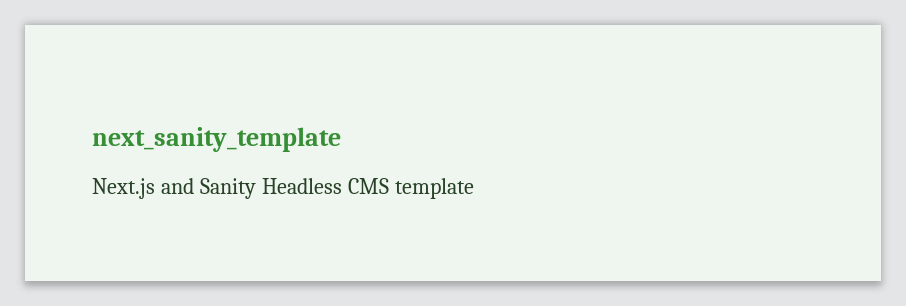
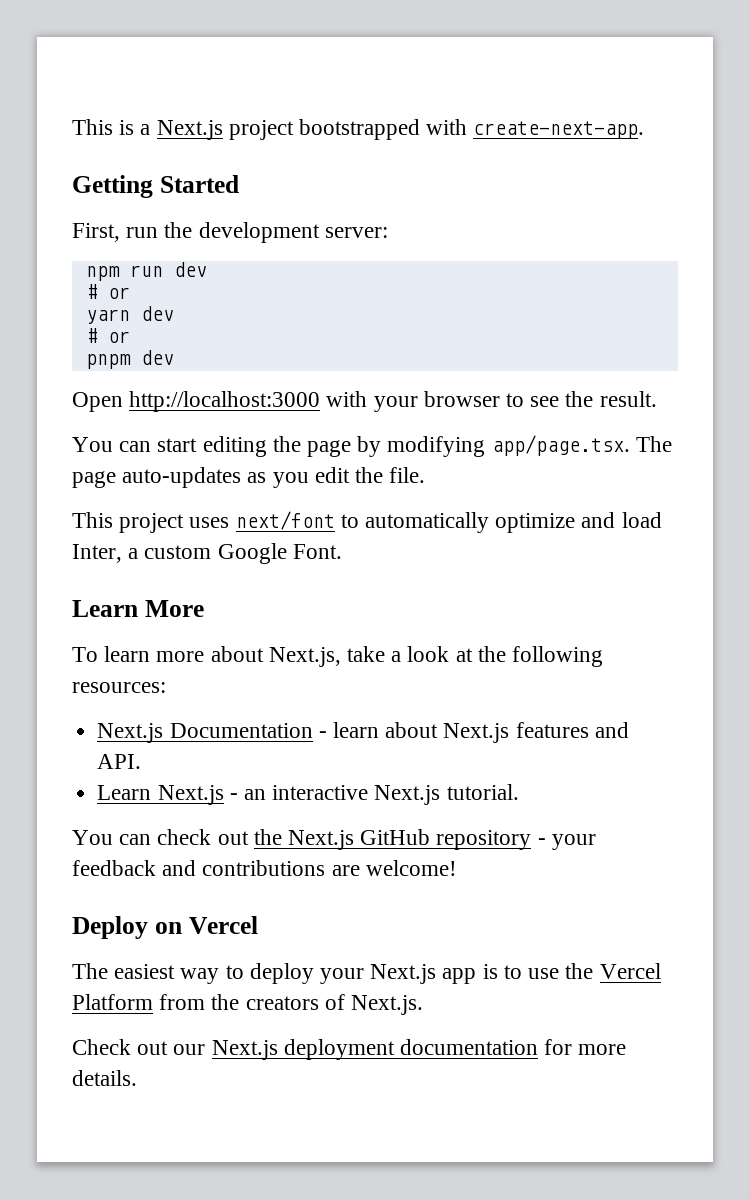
- next_sanity_template
- Next.js and Sanity Headless CMS template
+ This is a Next.js project bootstrapped with create-next-app.
+ Getting Started
+ First, run the development server:
+ npm run dev
+ # or
+ yarn dev
+ # or
+ pnpm dev
+ Open http://localhost:3000 with your browser to see the result.
+ You can start editing the page by modifying app/page.tsx. The page auto-updates as you edit the file.
+ This project uses next/font to automatically optimize and load Inter, a custom Google Font.
+ Learn More
+ To learn more about Next.js, take a look at the following resources:
+ Next.js Documentation - learn about Next.js features and API.
+ Learn Next.js - an interactive Next.js tutorial.
+ You can check out the Next.js GitHub repository - your feedback and contributions are welcome!
+ Deploy on Vercel
+ The easiest way to deploy your Next.js app is to use the Vercel Platform from the creators of Next.js.
+ Check out our Next.js deployment documentation for more details.

